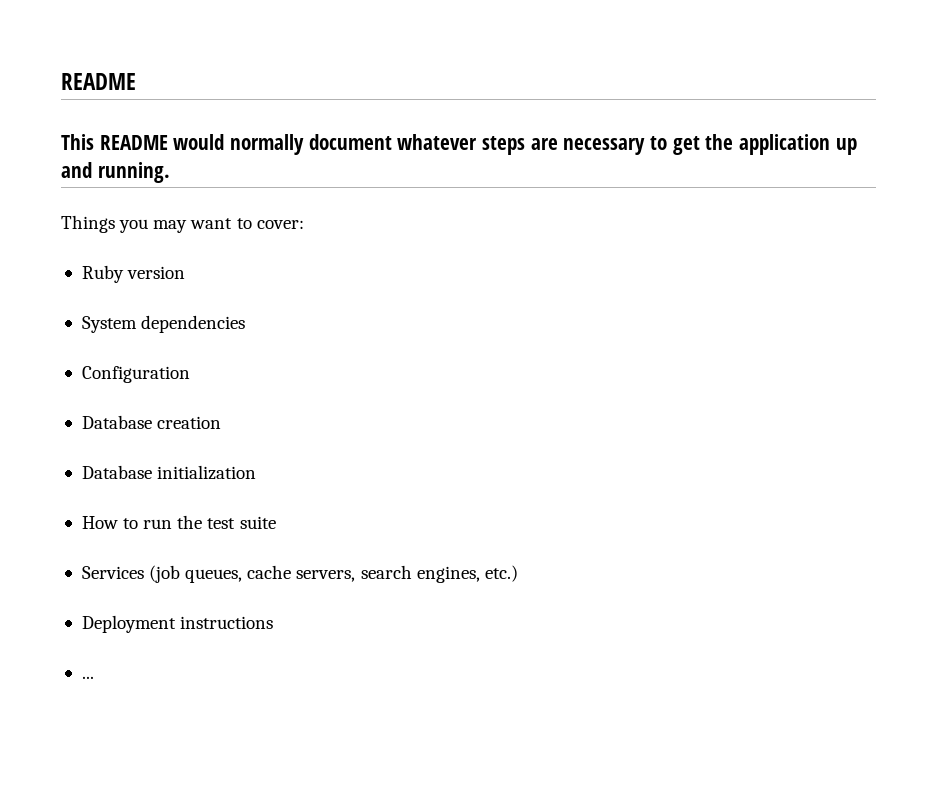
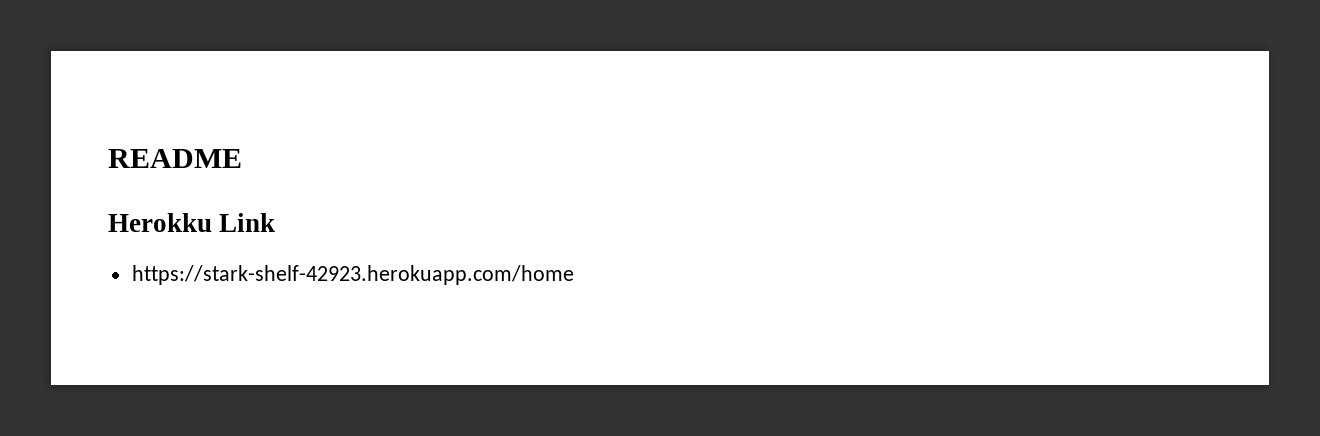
- This README would normally document whatever steps are necessary to get the application up and running.
- Things you may want to cover:
- Ruby version
- System dependencies
- Configuration
- Database creation
- Database initialization
- How to run the test suite
- Services (job queues, cache servers, search engines, etc.)
- Deployment instructions
- ...
+ Herokku Link
+ https://stark-shelf-42923.herokuapp.com/home

